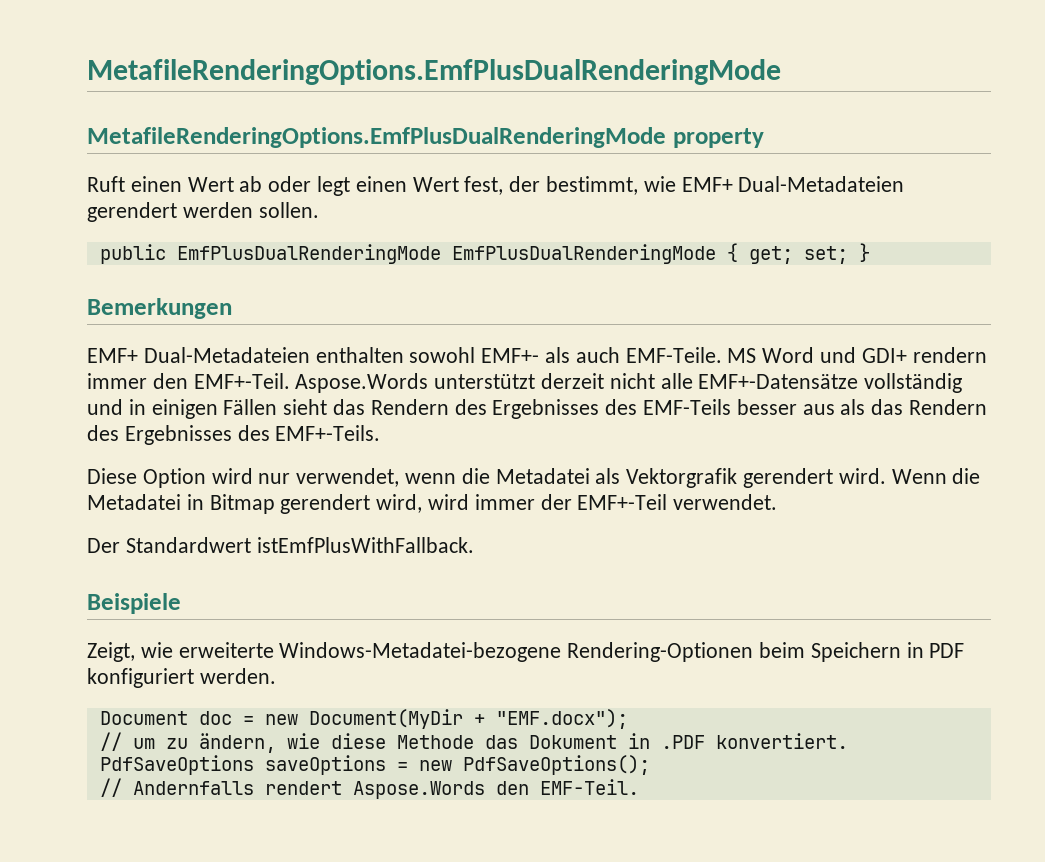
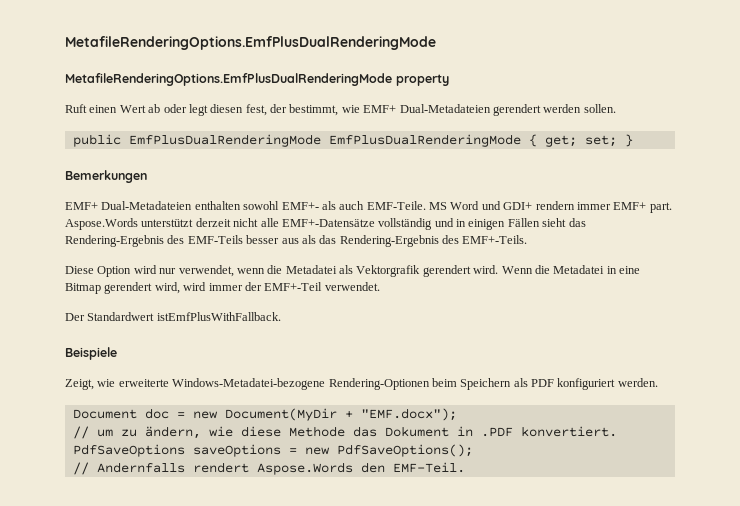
- Ruft einen Wert ab oder legt einen Wert fest, der bestimmt, wie EMF+ Dual-Metadateien gerendert werden sollen.
+ Ruft einen Wert ab oder legt diesen fest, der bestimmt, wie EMF+ Dual-Metadateien gerendert werden sollen.
- MS Word und GDI+ rendern immer den EMF+-Teil.
+ MS Word und GDI+ rendern immer EMF+ part.
- Aspose.Words unterstützt derzeit nicht alle EMF+-Datensätze vollständig und in einigen Fällen sieht das Rendern des Ergebnisses des EMF-Teils besser aus als das Rendern des Ergebnisses des EMF+-Teils.
+ Aspose.Words unterstützt derzeit nicht alle EMF+-Datensätze vollständig und in einigen Fällen sieht das Rendering-Ergebnis des EMF-Teils besser aus als das Rendering-Ergebnis des EMF+-Teils.
- Wenn die Metadatei in Bitmap gerendert wird, wird immer der EMF+-Teil verwendet.
+ Wenn die Metadatei in eine Bitmap gerendert wird, wird immer der EMF+-Teil verwendet.
- Zeigt, wie erweiterte Windows-Metadatei-bezogene Rendering-Optionen beim Speichern in PDF konfiguriert werden.
+ Zeigt, wie erweiterte Windows-Metadatei-bezogene Rendering-Optionen beim Speichern als PDF konfiguriert werden.

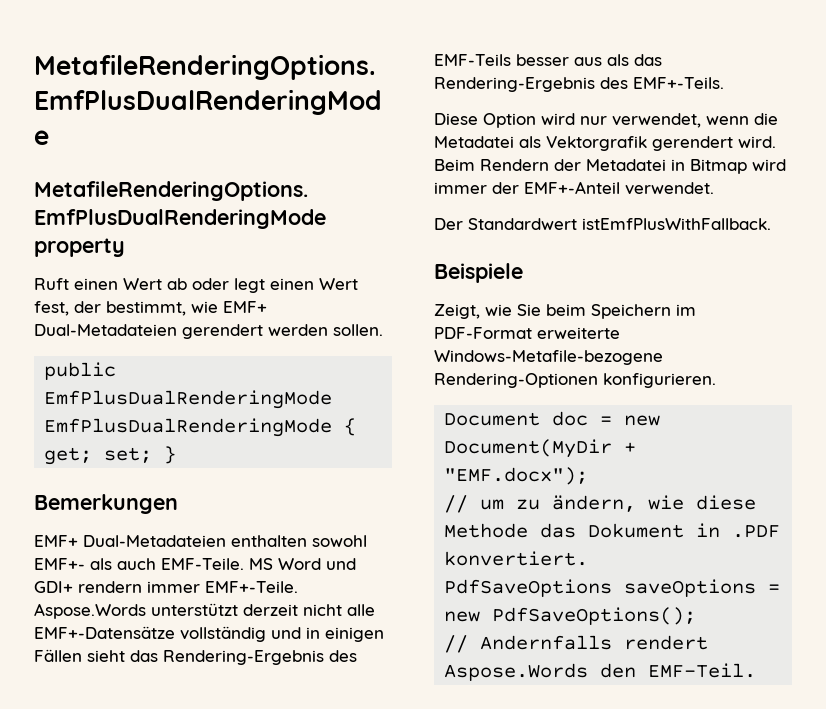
- Ruft einen Wert ab oder legt diesen fest, der bestimmt, wie EMF+ Dual-Metadateien gerendert werden sollen.
+ Ruft einen Wert ab oder legt einen Wert fest, der bestimmt, wie EMF+ Dual-Metadateien gerendert werden sollen.
- MS Word und GDI+ rendern immer EMF+ part.
+ MS Word und GDI+ rendern immer EMF+-Teile.
- Wenn die Metadatei in eine Bitmap gerendert wird, wird immer der EMF+-Teil verwendet.
+ Beim Rendern der Metadatei in Bitmap wird immer der EMF+-Anteil verwendet.
- Zeigt, wie erweiterte Windows-Metadatei-bezogene Rendering-Optionen beim Speichern als PDF konfiguriert werden.
+ Zeigt, wie Sie beim Speichern im PDF-Format erweiterte Windows-Metafile-bezogene Rendering-Optionen konfigurieren.

